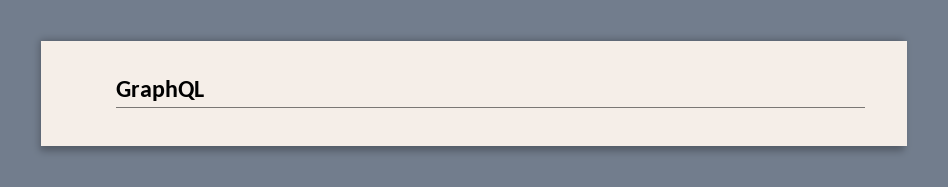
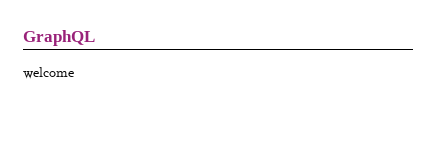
+ welcome

